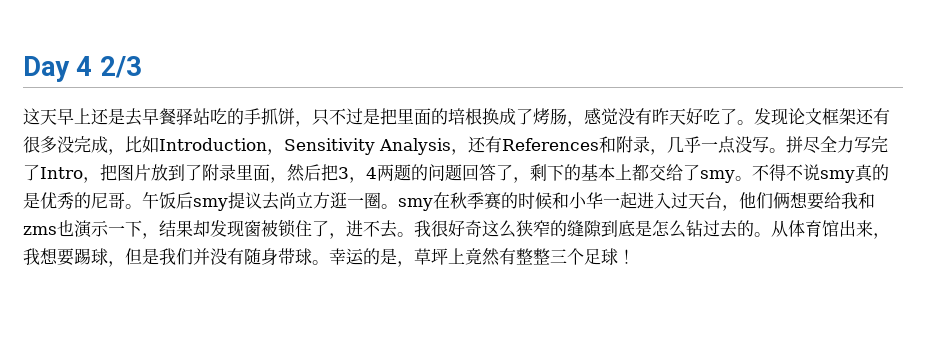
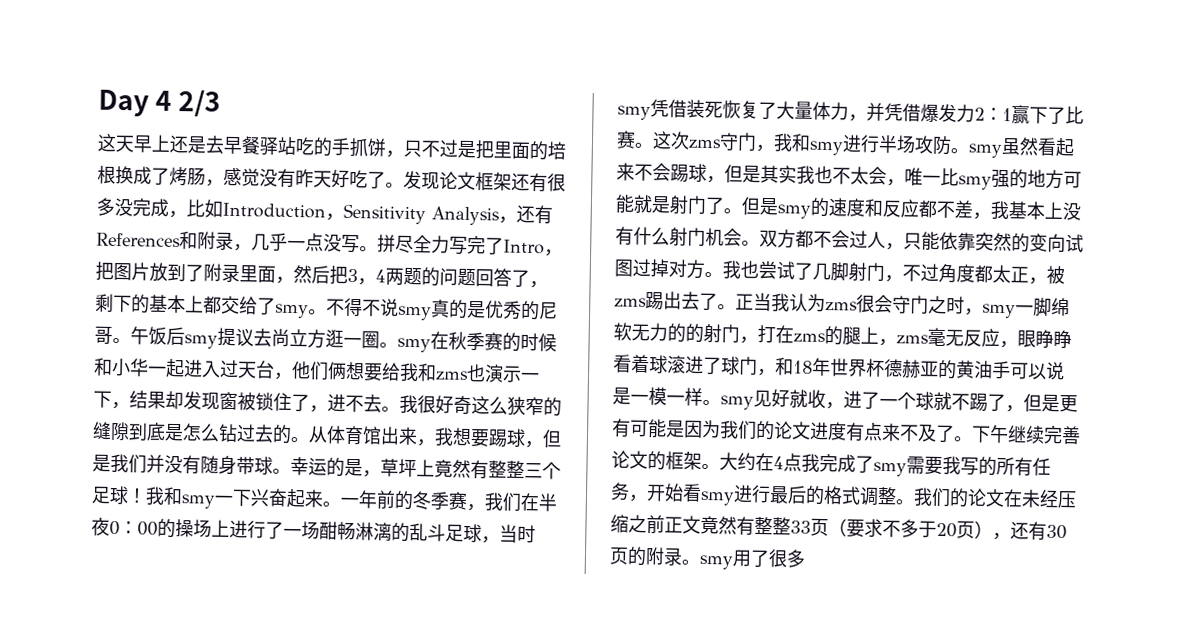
+ 我和smy一下兴奋起来。一年前的冬季赛，我们在半夜0：00的操场上进行了一场酣畅淋漓的乱斗足球，当时smy凭借装死恢复了大量体力，并凭借爆发力2：1赢下了比赛。这次zms守门，我和smy进行半场攻防。smy虽然看起来不会踢球，但是其实我也不太会，唯一比smy强的地方可能就是射门了。但是smy的速度和反应都不差，我基本上没有什么射门机会。双方都不会过人，只能依靠突然的变向试图过掉对方。我也尝试了几脚射门，不过角度都太正，被zms踢出去了。正当我认为zms很会守门之时，smy一脚绵软无力的的射门，打在zms的腿上，zms毫无反应，眼睁睁看着球滚进了球门，和18年世界杯德赫亚的黄油手可以说是一模一样。smy见好就收，进了一个球就不踢了，但是更有可能是因为我们的论文进度有点来不及了。下午继续完善论文的框架。大约在4点我完成了smy需要我写的所有任务，开始看smy进行最后的格式调整。我们的论文在未经压缩之前正文竟然有整整33页（要求不多于20页），还有30页的附录。smy用了很多

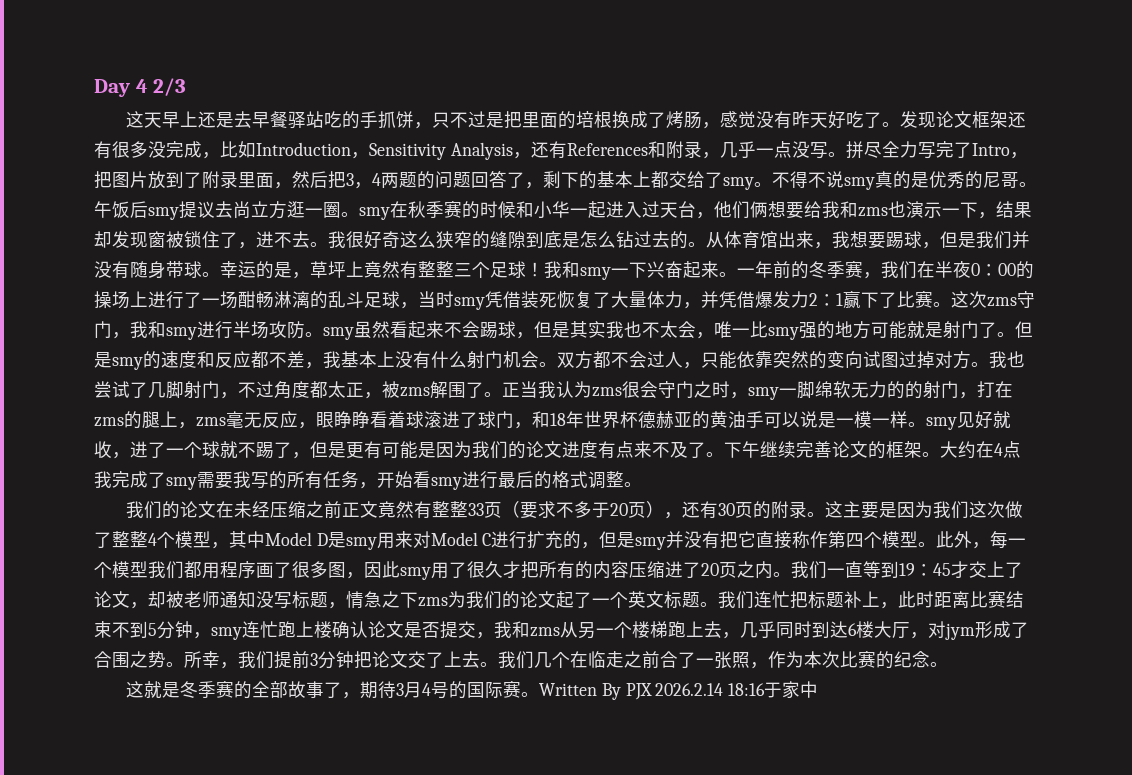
- 我也尝试了几脚射门，不过角度都太正，被zms踢出去了。
+ 我也尝试了几脚射门，不过角度都太正，被zms解围了。
- 大约在4点我完成了smy需要我写的所有任务，开始看smy进行最后的格式调整。我们的论文在未经压缩之前正文竟然有整整33页（要求不多于20页），还有30页的附录。smy用了很多
+ 大约在4点我完成了smy需要我写的所有任务，开始看smy进行最后的格式调整。
+ 我们的论文在未经压缩之前正文竟然有整整33页（要求不多于20页），还有30页的附录。这主要是因为我们这次做了整整4个模型，其中Model D是smy用来对Model C进行扩充的，但是smy并没有把它直接称作第四个模型。此外，每一个模型我们都用程序画了很多图，因此smy用了很久才把所有的内容压缩进了20页之内。我们一直等到19：45才交上了论文，却被老师通知没写标题，情急之下zms为我们的论文起了一个英文标题。我们连忙把标题补上，此时距离比赛结束不到5分钟，smy连忙跑上楼确认论文是否提交，我和zms从另一个楼梯跑上去，几乎同时到达6楼大厅，对jym形成了合围之势。所幸，我们提前3分钟把论文交了上去。我们几个在临走之前合了一张照，作为本次比赛的纪念。
+ 这就是冬季赛的全部故事了，期待3月4号的国际赛。Written By PJX 2026.2.14 18:16于家中

